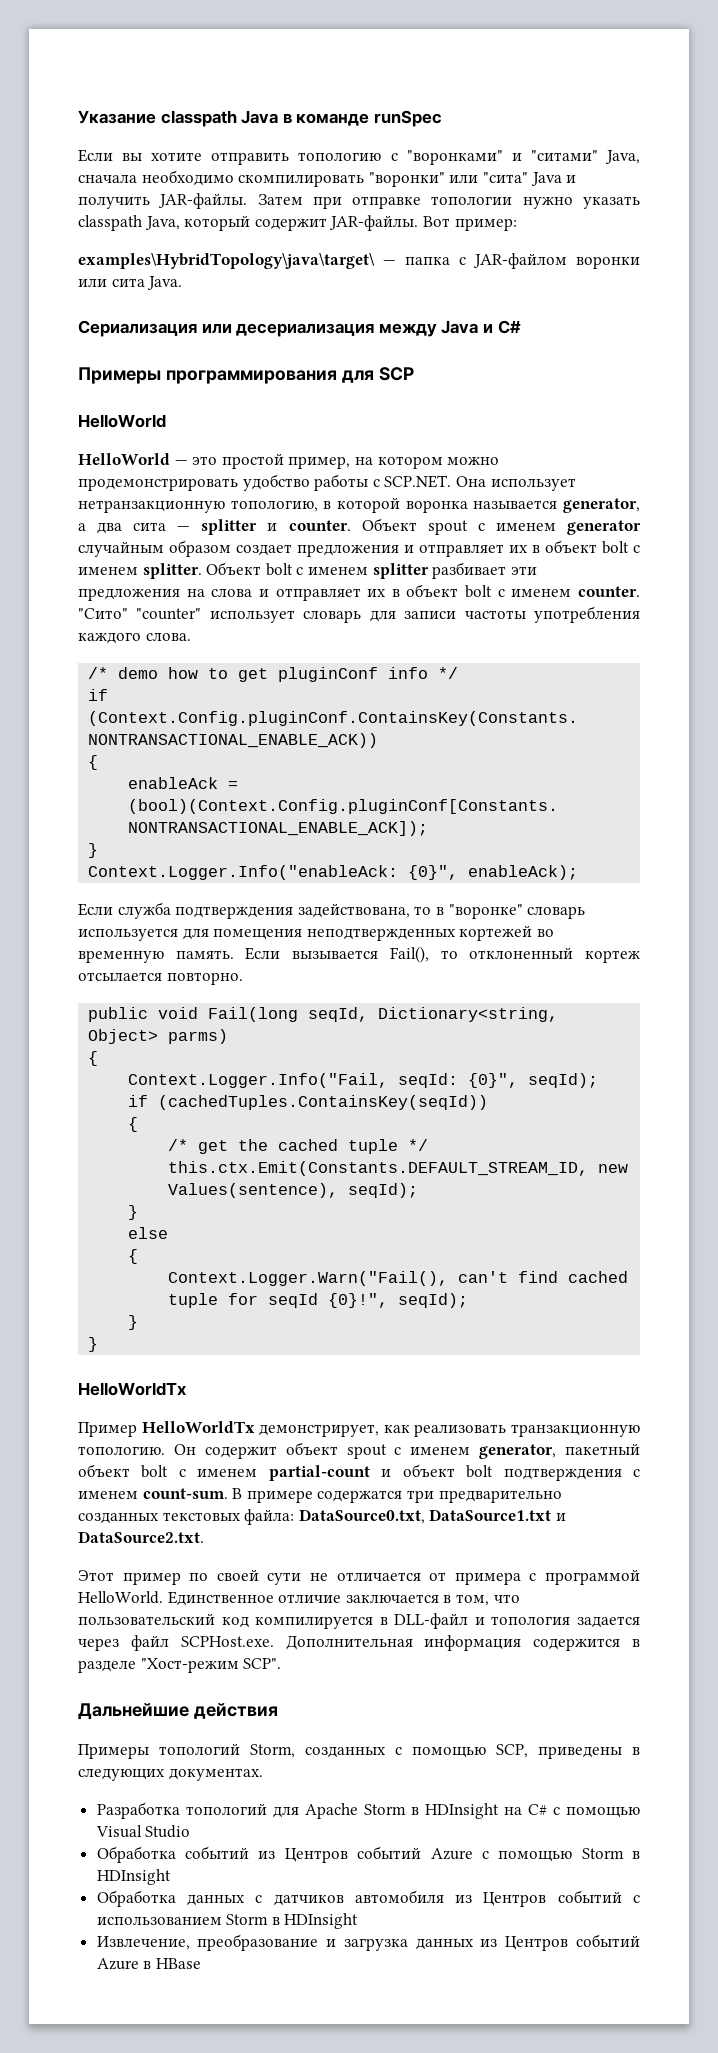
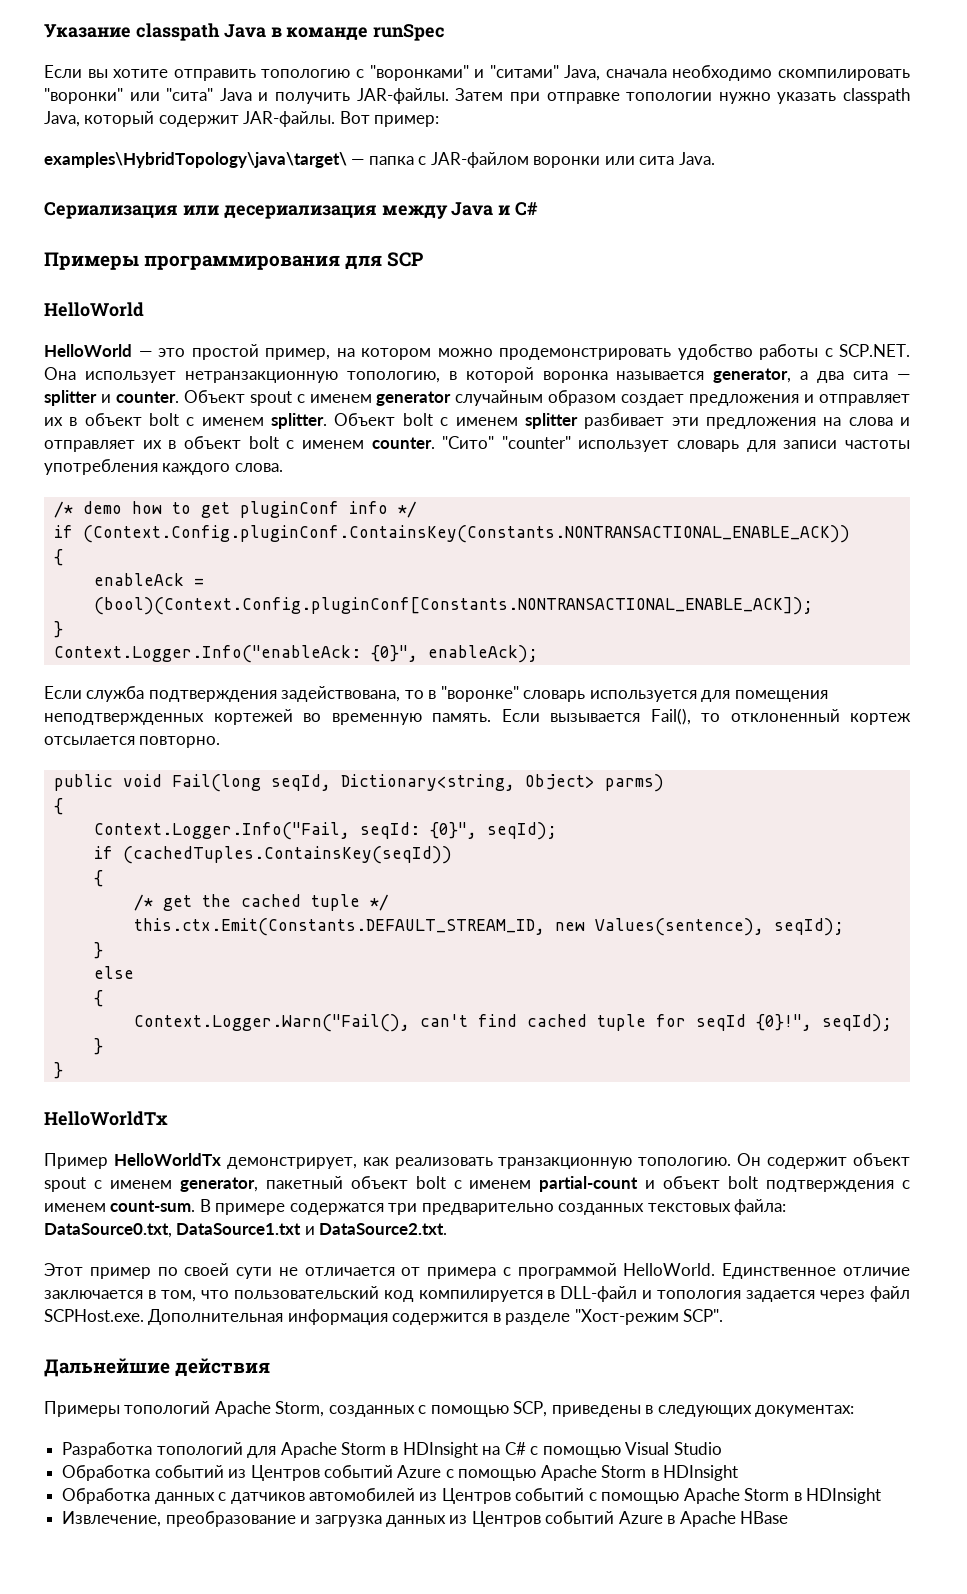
- Примеры топологий Storm, созданных с помощью SCP, приведены в следующих документах.
+ Примеры топологий Apache Storm, созданных с помощью SCP, приведены в следующих документах:
- Обработка событий из Центров событий Azure с помощью Storm в HDInsight
+ Обработка событий из Центров событий Azure с помощью Apache Storm в HDInsight
- Обработка данных с датчиков автомобиля из Центров событий с использованием Storm в HDInsight
+ Обработка данных с датчиков автомобилей из Центров событий с помощью Apache Storm в HDInsight
- Извлечение, преобразование и загрузка данных из Центров событий Azure в HBase
+ Извлечение, преобразование и загрузка данных из Центров событий Azure в Apache HBase

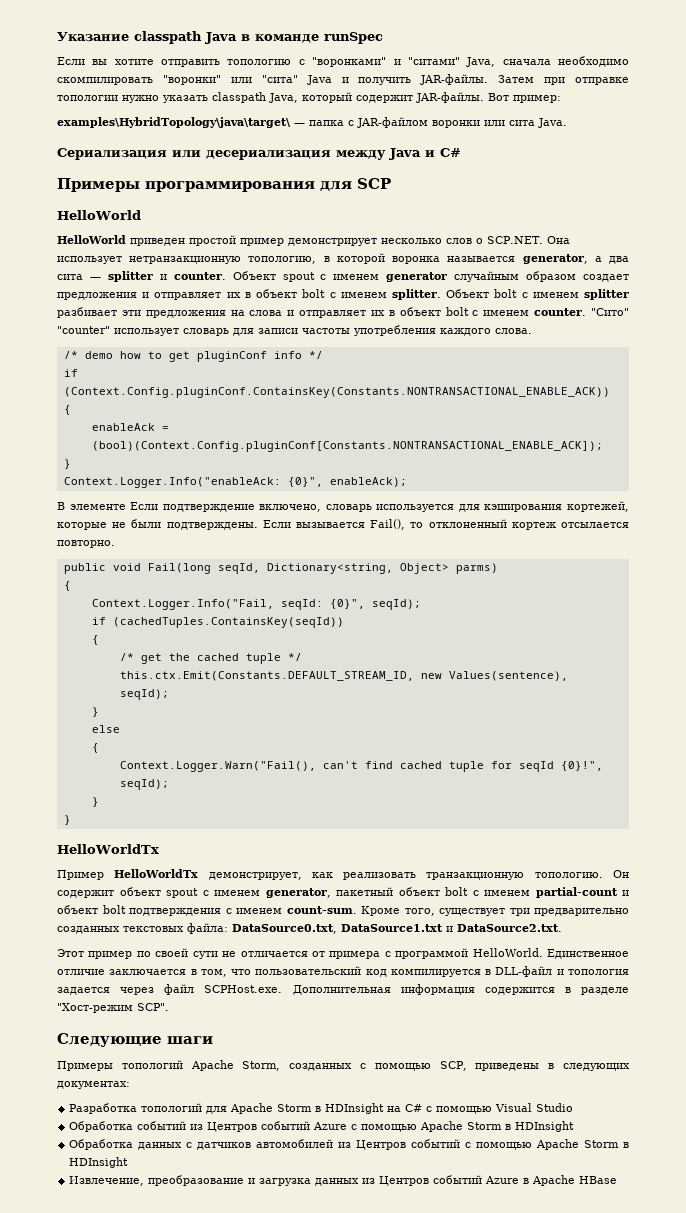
- HelloWorld — это простой пример, на котором можно продемонстрировать удобство работы с SCP.NET. Она использует нетранзакционную топологию, в которой воронка называется generator, а два сита — splitter и counter.
+ HelloWorld приведен простой пример демонстрирует несколько слов о SCP.NET. Она использует нетранзакционную топологию, в которой воронка называется generator, а два сита — splitter и counter.
- Если служба подтверждения задействована, то в "воронке" словарь используется для помещения неподтвержденных кортежей во временную память.
+ В элементе Если подтверждение включено, словарь используется для кэширования кортежей, которые не были подтверждены.
- В примере содержатся три предварительно созданных текстовых файла: DataSource0.txt, DataSource1.txt и DataSource2.txt.
+ Кроме того, существует три предварительно созданных текстовых файла: DataSource0.txt, DataSource1.txt и DataSource2.txt.
- Дальнейшие действия
+ Следующие шаги

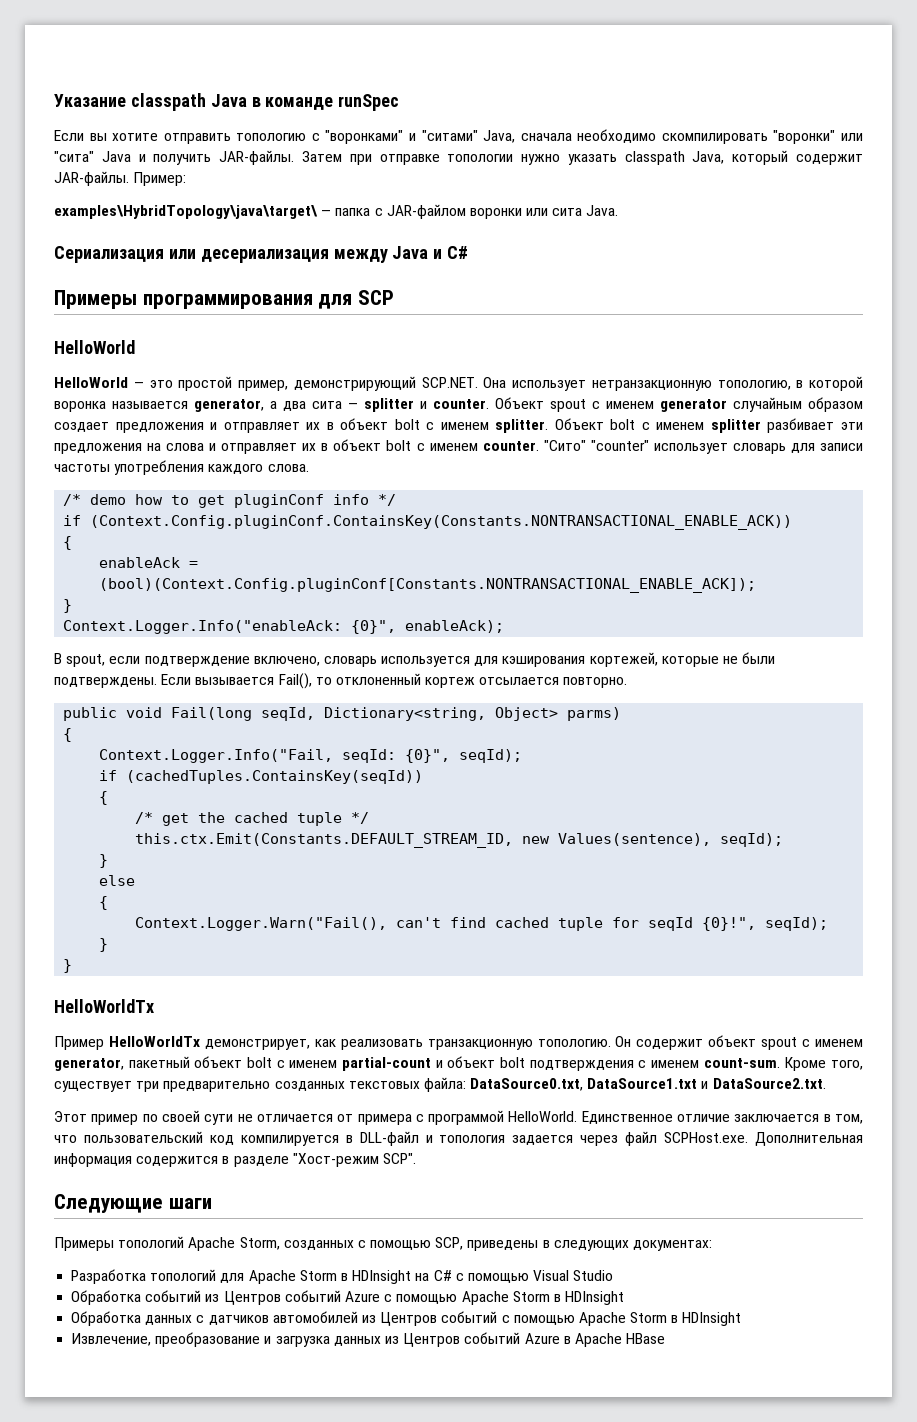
- Вот пример:
+ Пример:
- HelloWorld приведен простой пример демонстрирует несколько слов о SCP.NET. Она использует нетранзакционную топологию, в которой воронка называется generator, а два сита — splitter и counter.
+ HelloWorld — это простой пример, демонстрирующий SCP.NET. Она использует нетранзакционную топологию, в которой воронка называется generator, а два сита — splitter и counter.
- В элементе Если подтверждение включено, словарь используется для кэширования кортежей, которые не были подтверждены.
+ В spout, если подтверждение включено, словарь используется для кэширования кортежей, которые не были подтверждены.

